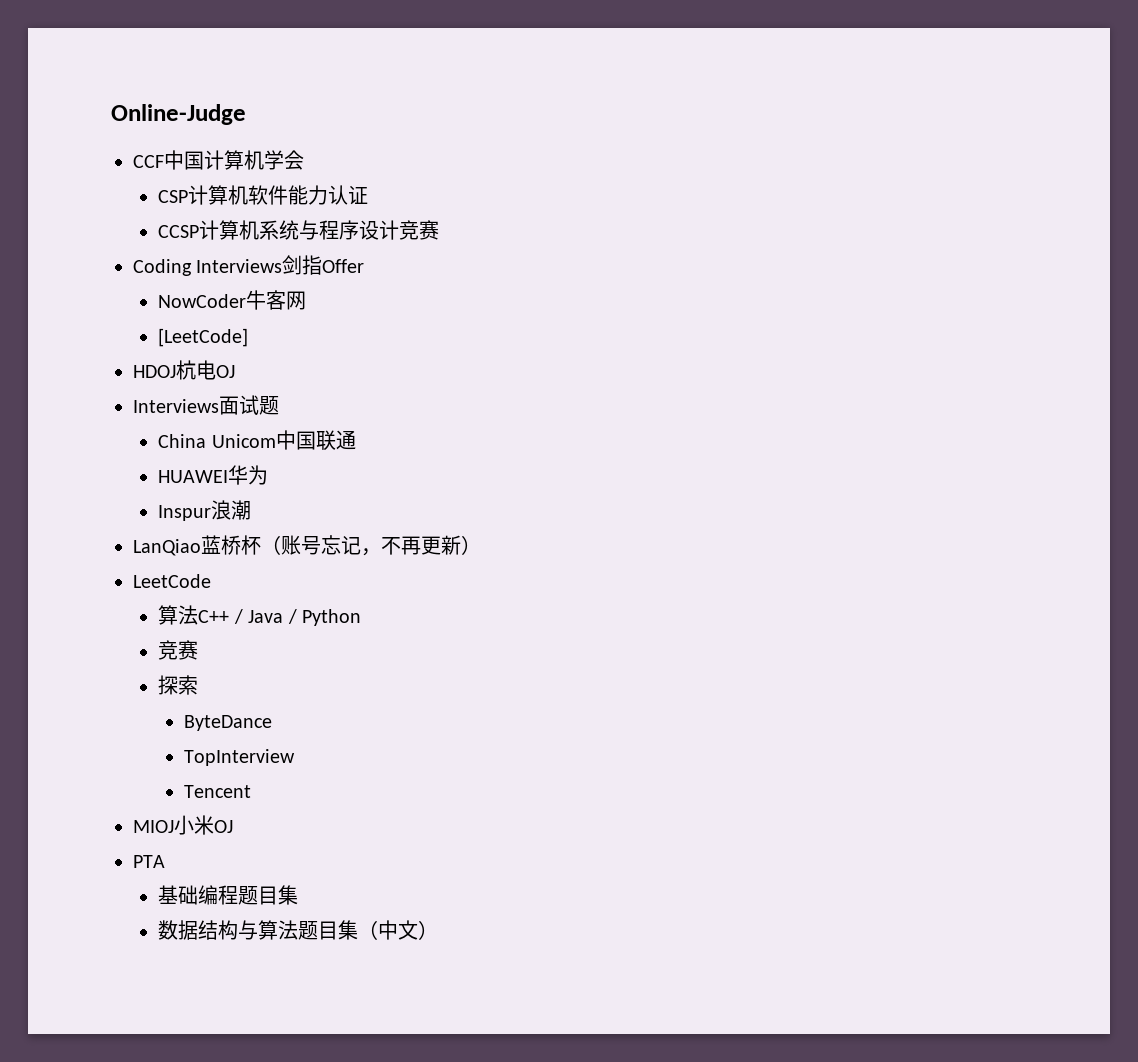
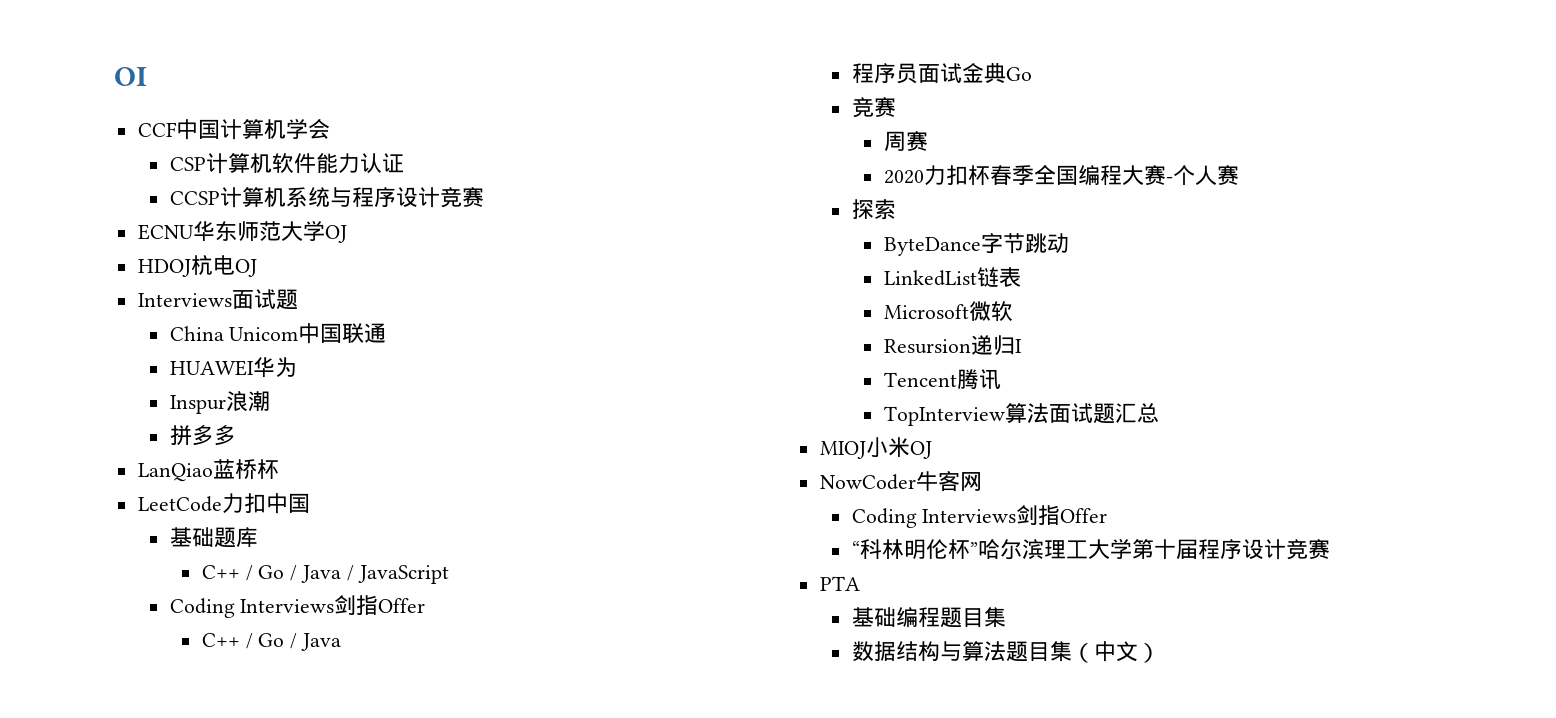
- Online-Judge
+ OI
- Coding Interviews剑指Offer
- NowCoder牛客网
- [LeetCode]
+ ECNU华东师范大学OJ
+ 拼多多
- LanQiao蓝桥杯（账号忘记，不再更新）
- LeetCode
- 算法C++ / Java / Python
+ LanQiao蓝桥杯
+ LeetCode力扣中国
+ 基础题库
+ C++ / Go / Java / JavaScript
+ Coding Interviews剑指Offer
+ C++ / Go / Java
+ 程序员面试金典Go
  竞赛
+ 周赛
+ 2020力扣杯春季全国编程大赛-个人赛
  探索
- ByteDance
- TopInterview
- Tencent
+ ByteDance字节跳动
+ LinkedList链表
+ Microsoft微软
+ Resursion递归I
+ Tencent腾讯
+ TopInterview算法面试题汇总
  MIOJ小米OJ
+ NowCoder牛客网
+ Coding Interviews剑指Offer
+ “科林明伦杯”哈尔滨理工大学第十届程序设计竞赛

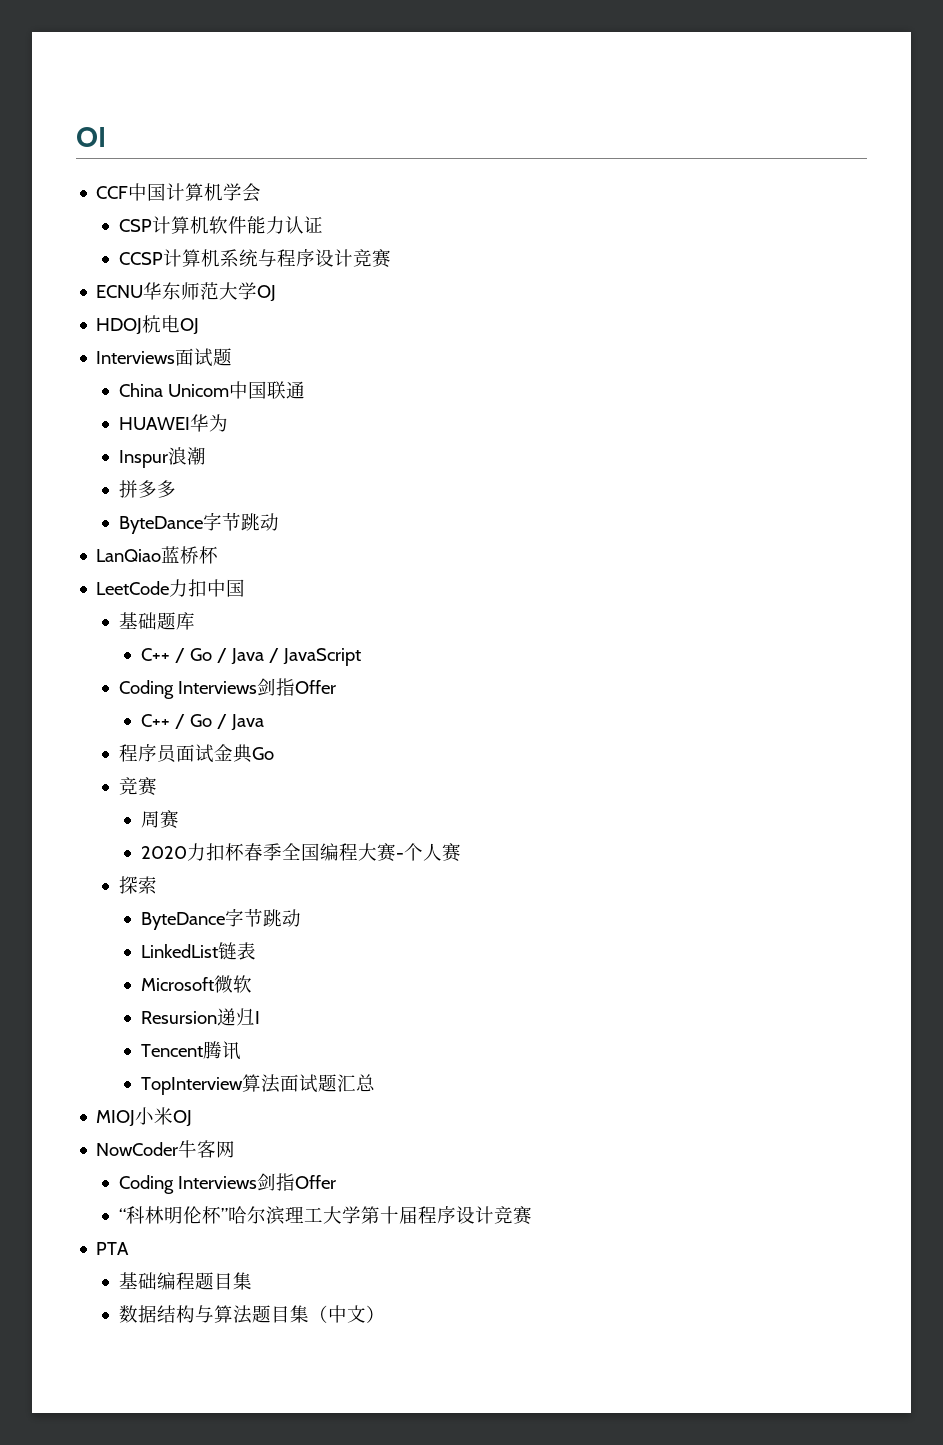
  拼多多
+ ByteDance字节跳动

